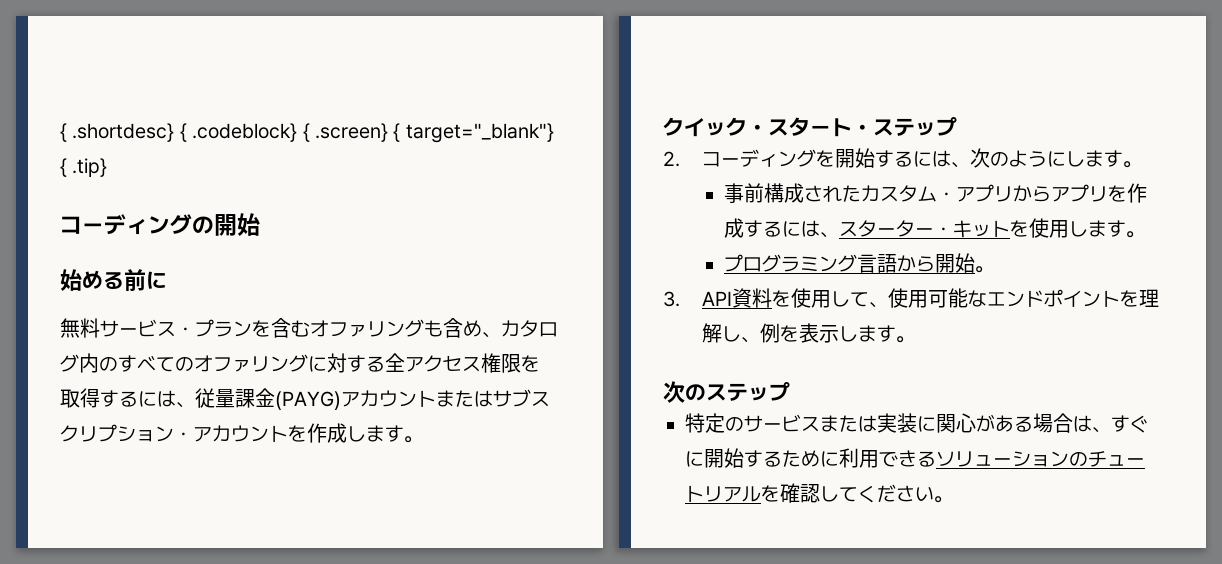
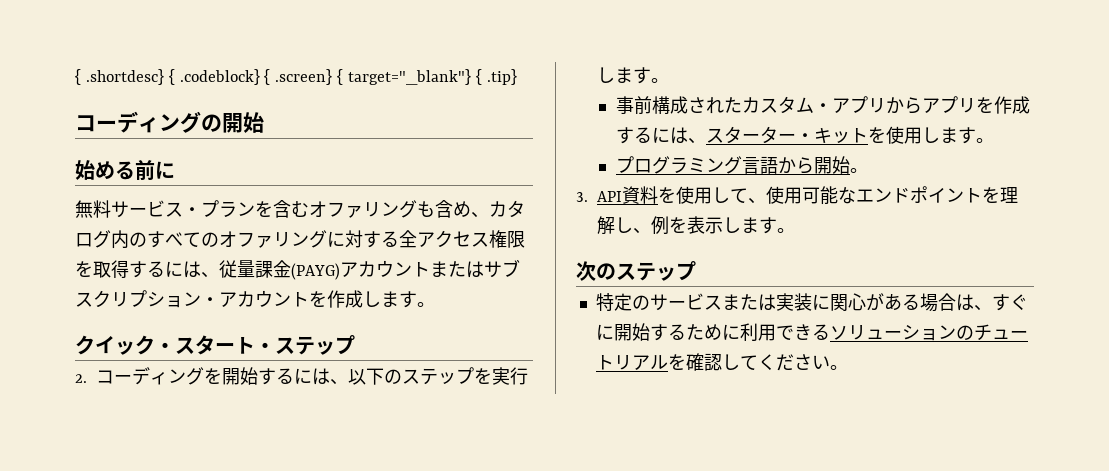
- 2.コーディングを開始するには、次のようにします。
+ 2.コーディングを開始するには、以下のステップを実行します。

